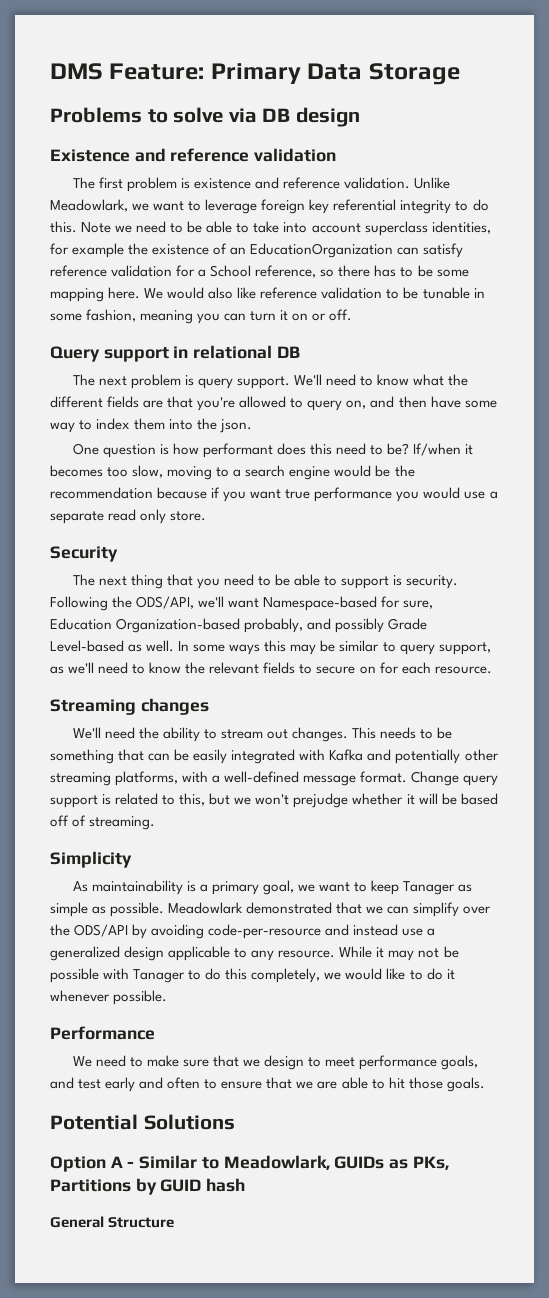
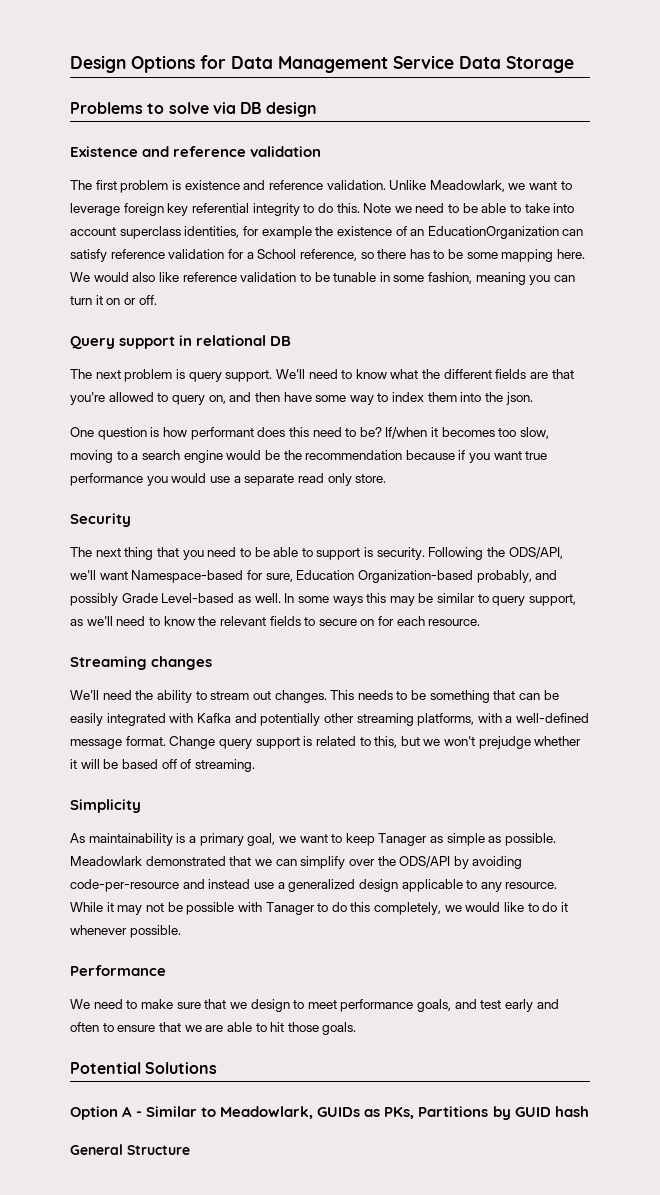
- DMS Feature: Primary Data Storage
+ Design Options for Data Management Service Data Storage

